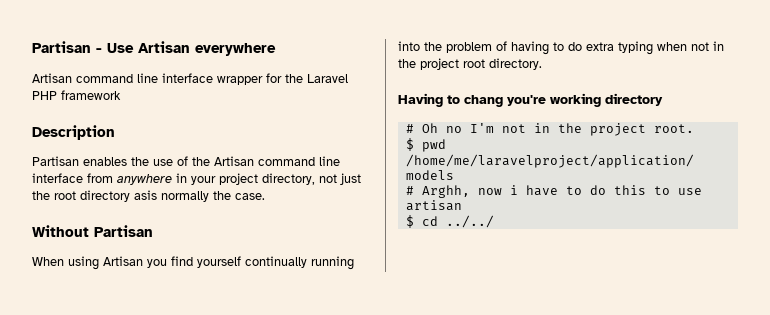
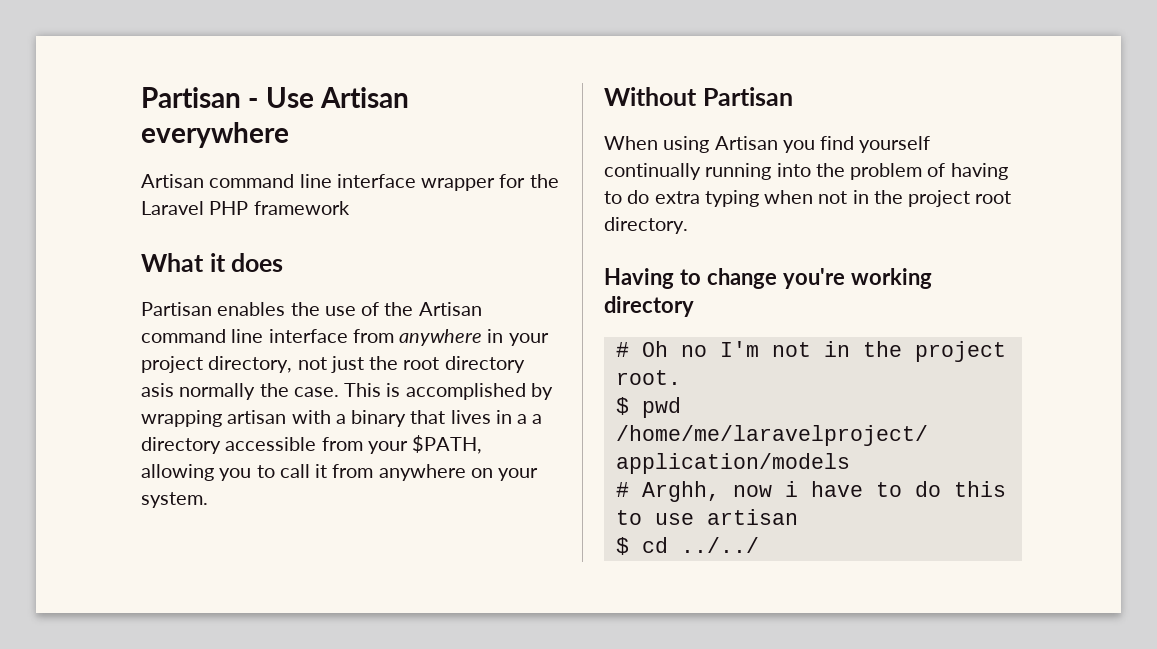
- Description
+ What it does
+ This is accomplished by wrapping artisan with a binary that lives in a a directory accessible from your $PATH, allowing you to call it from anywhere on your system.
- Having to chang you're working directory
+ Having to change you're working directory

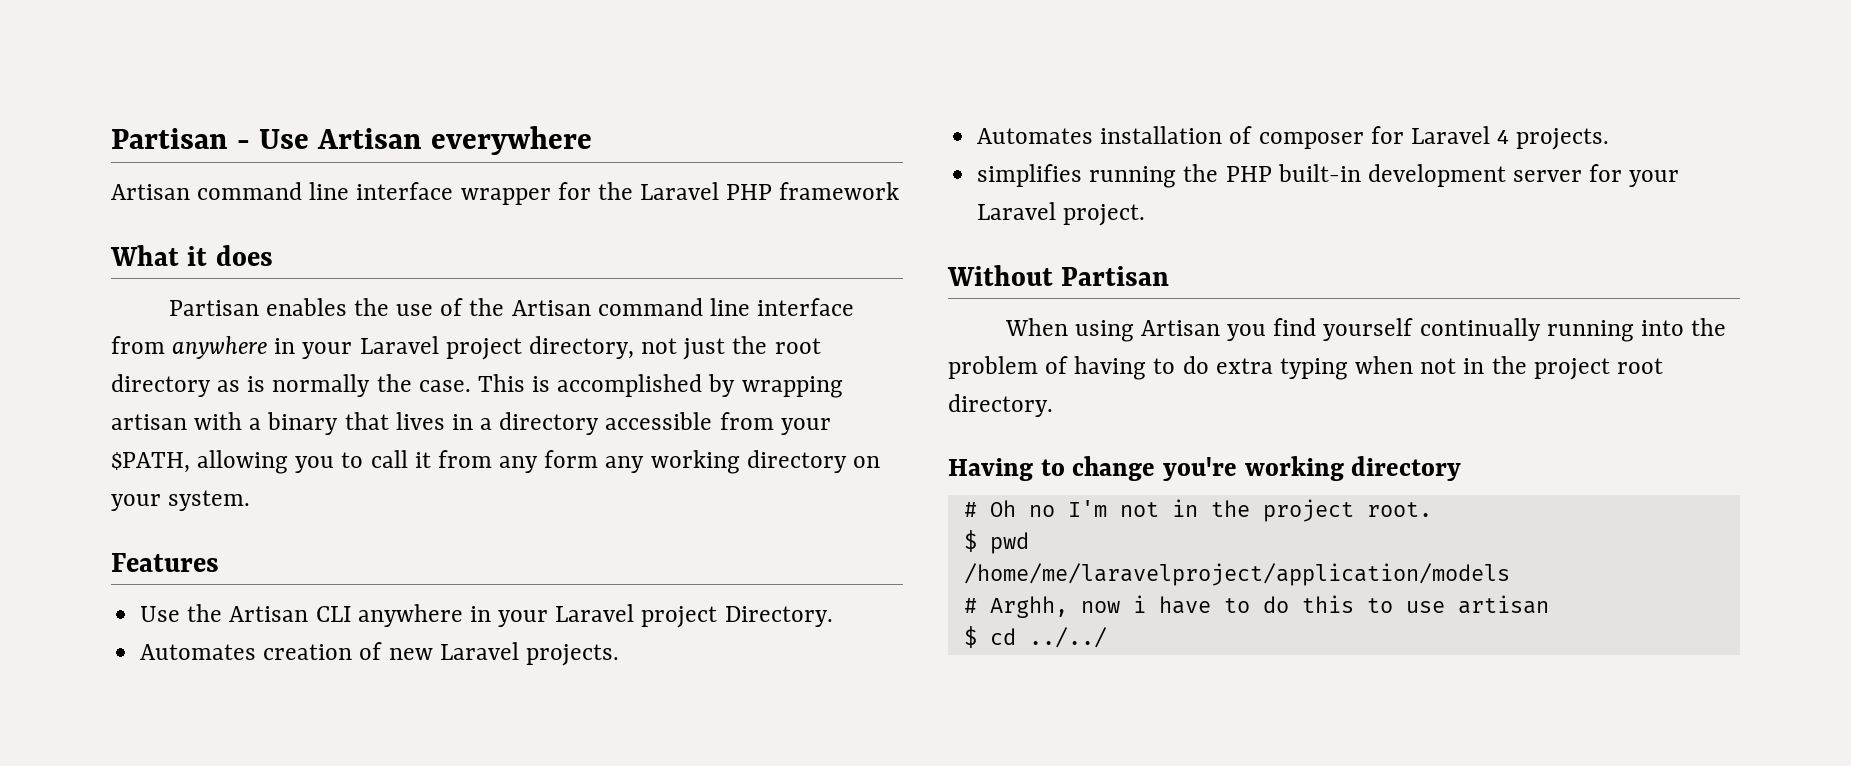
- Partisan enables the use of the Artisan command line interface from anywhere in your project directory, not just the root directory asis normally the case.
+ Partisan enables the use of the Artisan command line interface from anywhere in your Laravel project directory, not just the root directory as is normally the case.
- This is accomplished by wrapping artisan with a binary that lives in a a directory accessible from your $PATH, allowing you to call it from anywhere on your system.
+ This is accomplished by wrapping artisan with a binary that lives in a directory accessible from your $PATH, allowing you to call it from any form any working directory on your system.
+ Features
+ Use the Artisan CLI anywhere in your Laravel project Directory.
+ Automates creation of new Laravel projects.
+ Automates installation of composer for Laravel 4 projects.
+ simplifies running the PHP built-in development server for your Laravel project.

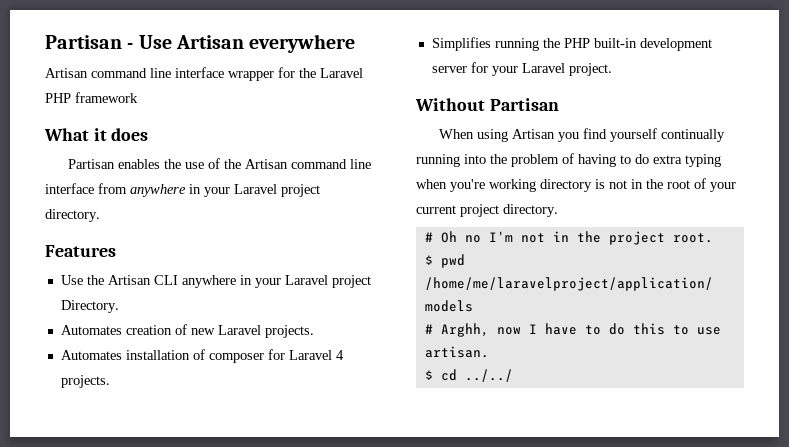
- Partisan enables the use of the Artisan command line interface from anywhere in your Laravel project directory, not just the root directory as is normally the case. This is accomplished by wrapping artisan with a binary that lives in a directory accessible from your $PATH, allowing you to call it from any form any working directory on your system.
+ Partisan enables the use of the Artisan command line interface from anywhere in your Laravel project directory.
- simplifies running the PHP built-in development server for your Laravel project.
+ Simplifies running the PHP built-in development server for your Laravel project.
- When using Artisan you find yourself continually running into the problem of having to do extra typing when not in the project root directory.
- Having to change you're working directory
+ When using Artisan you find yourself continually running into the problem of having to do extra typing when you're working directory is not in the root of your current project directory.
- # Arghh, now i have to do this to use artisan
+ # Arghh, now I have to do this to use artisan.

